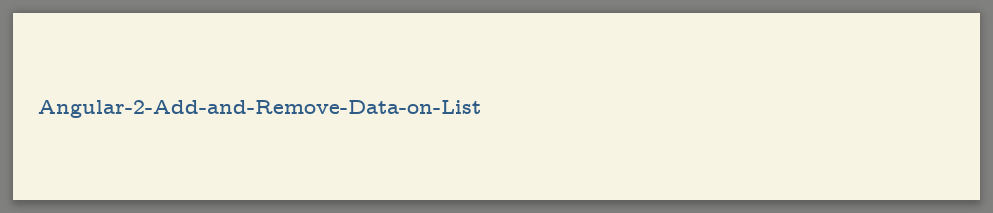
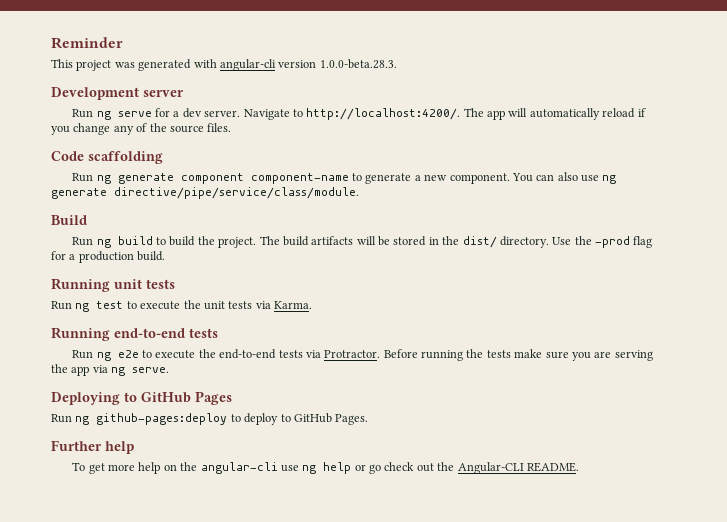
- Angular-2-Add-and-Remove-Data-on-List
+ Reminder
+ This project was generated with angular-cli version 1.0.0-beta.28.3.
+ Development server
+ Run ng serve for a dev server. Navigate to http://localhost:4200/. The app will automatically reload if you change any of the source files.
+ Code scaffolding
+ Run ng generate component component-name to generate a new component. You can also use ng generate directive/pipe/service/class/module.
+ Build
+ Run ng build to build the project. The build artifacts will be stored in the dist/ directory. Use the -prod flag for a production build.
+ Running unit tests
+ Run ng test to execute the unit tests via Karma.
+ Running end-to-end tests
+ Run ng e2e to execute the end-to-end tests via Protractor. Before running the tests make sure you are serving the app via ng serve.
+ Deploying to GitHub Pages
+ Run ng github-pages:deploy to deploy to GitHub Pages.
+ Further help
+ To get more help on the angular-cli use ng help or go check out the Angular-CLI README.

